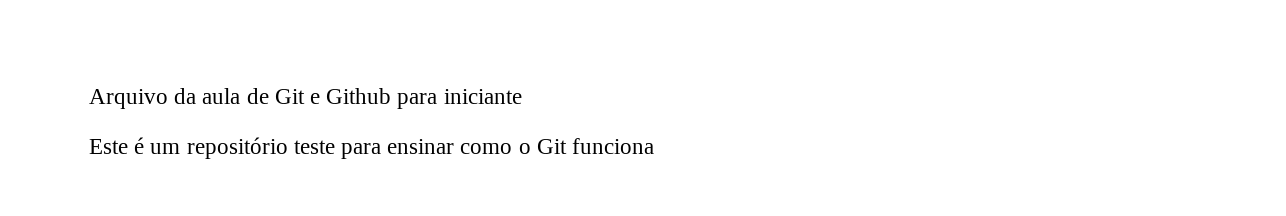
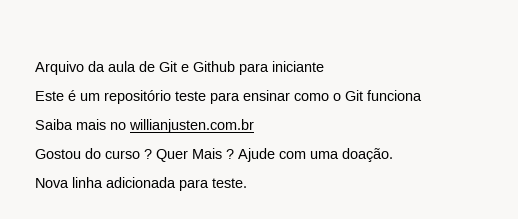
+ Saiba mais no willianjusten.com.br
+ Gostou do curso ? Quer Mais ? Ajude com uma doação.
+ Nova linha adicionada para teste.

